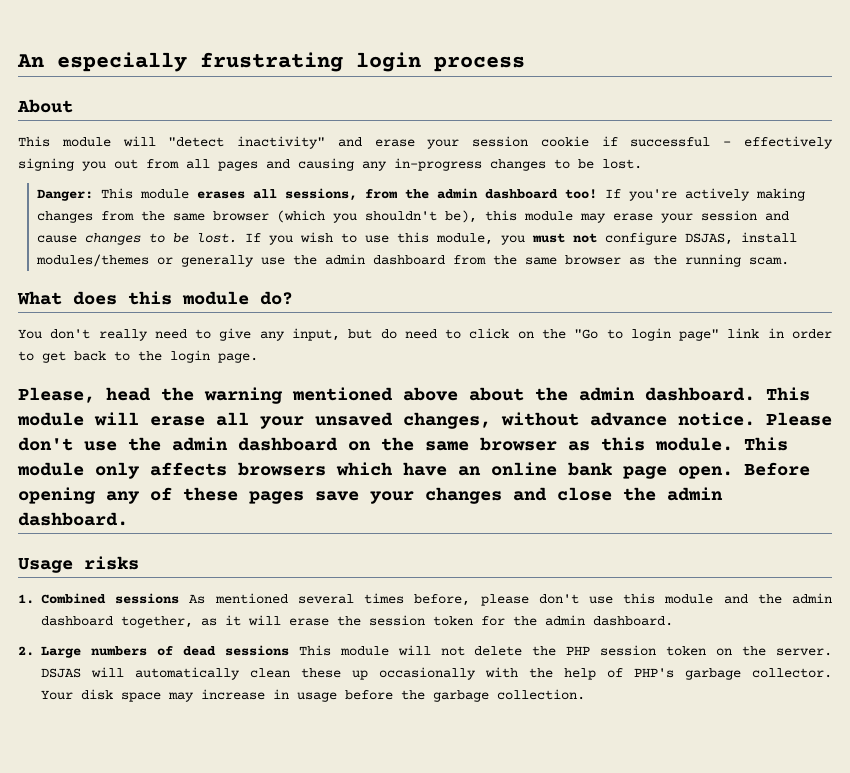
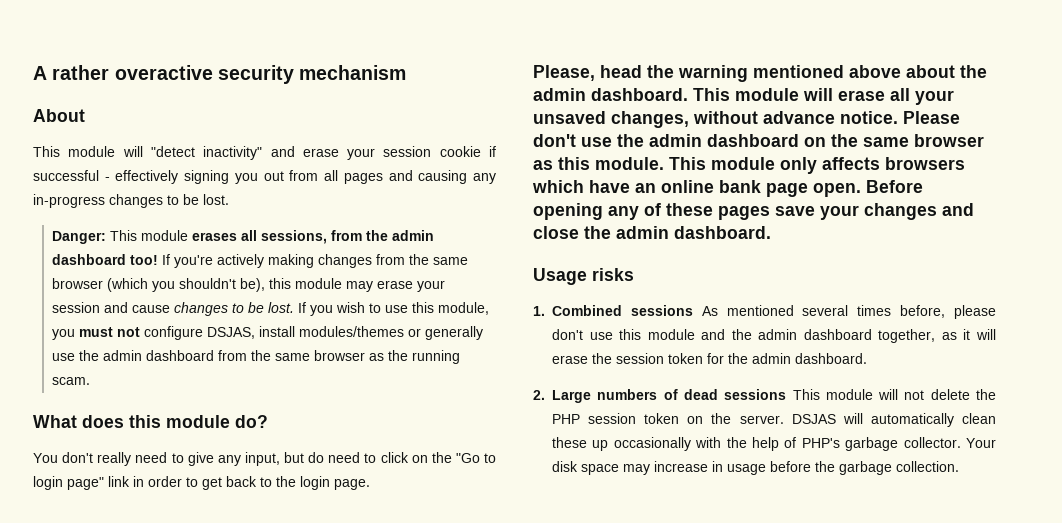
- An especially frustrating login process
+ A rather overactive security mechanism

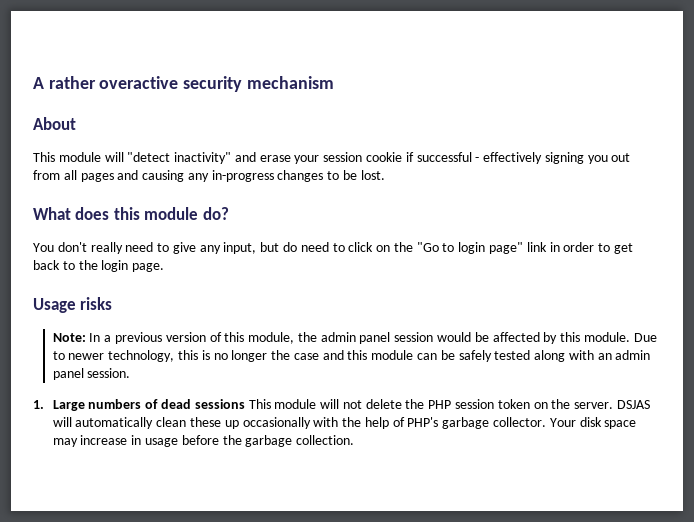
- Danger: This module erases all sessions, from the admin dashboard too! If you're actively making changes from the same browser (which you shouldn't be), this module may erase your session and cause changes to be lost. If you wish to use this module, you must not configure DSJAS, install modules/themes or generally use the admin dashboard from the same browser as the running scam.
- Please, head the warning mentioned above about the admin dashboard. This module will erase all your unsaved changes, without advance notice. Please don't use the admin dashboard on the same browser as this module. This module only affects browsers which have an online bank page open. Before opening any of these pages save your changes and close the admin dashboard.
  Usage risks
- 1. Combined sessions As mentioned several times before, please don't use this module and the admin dashboard together, as it will erase the session token for the admin dashboard.
- 2. Large numbers of dead sessions This module will not delete the PHP session token on the server.
+ Note: In a previous version of this module, the admin panel session would be affected by this module. Due to newer technology, this is no longer the case and this module can be safely tested along with an admin panel session.
+ 1. Large numbers of dead sessions This module will not delete the PHP session token on the server.

